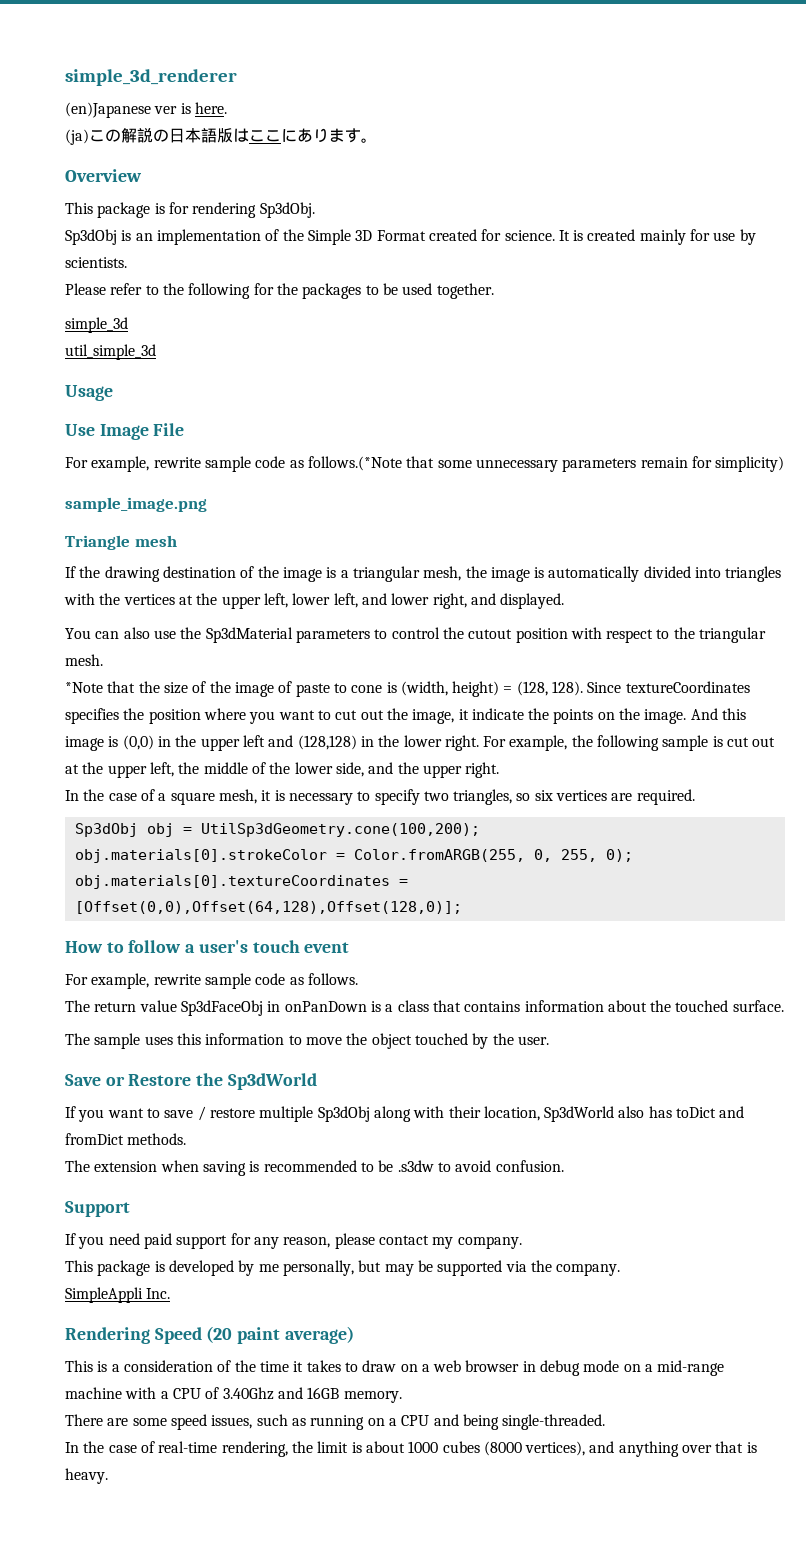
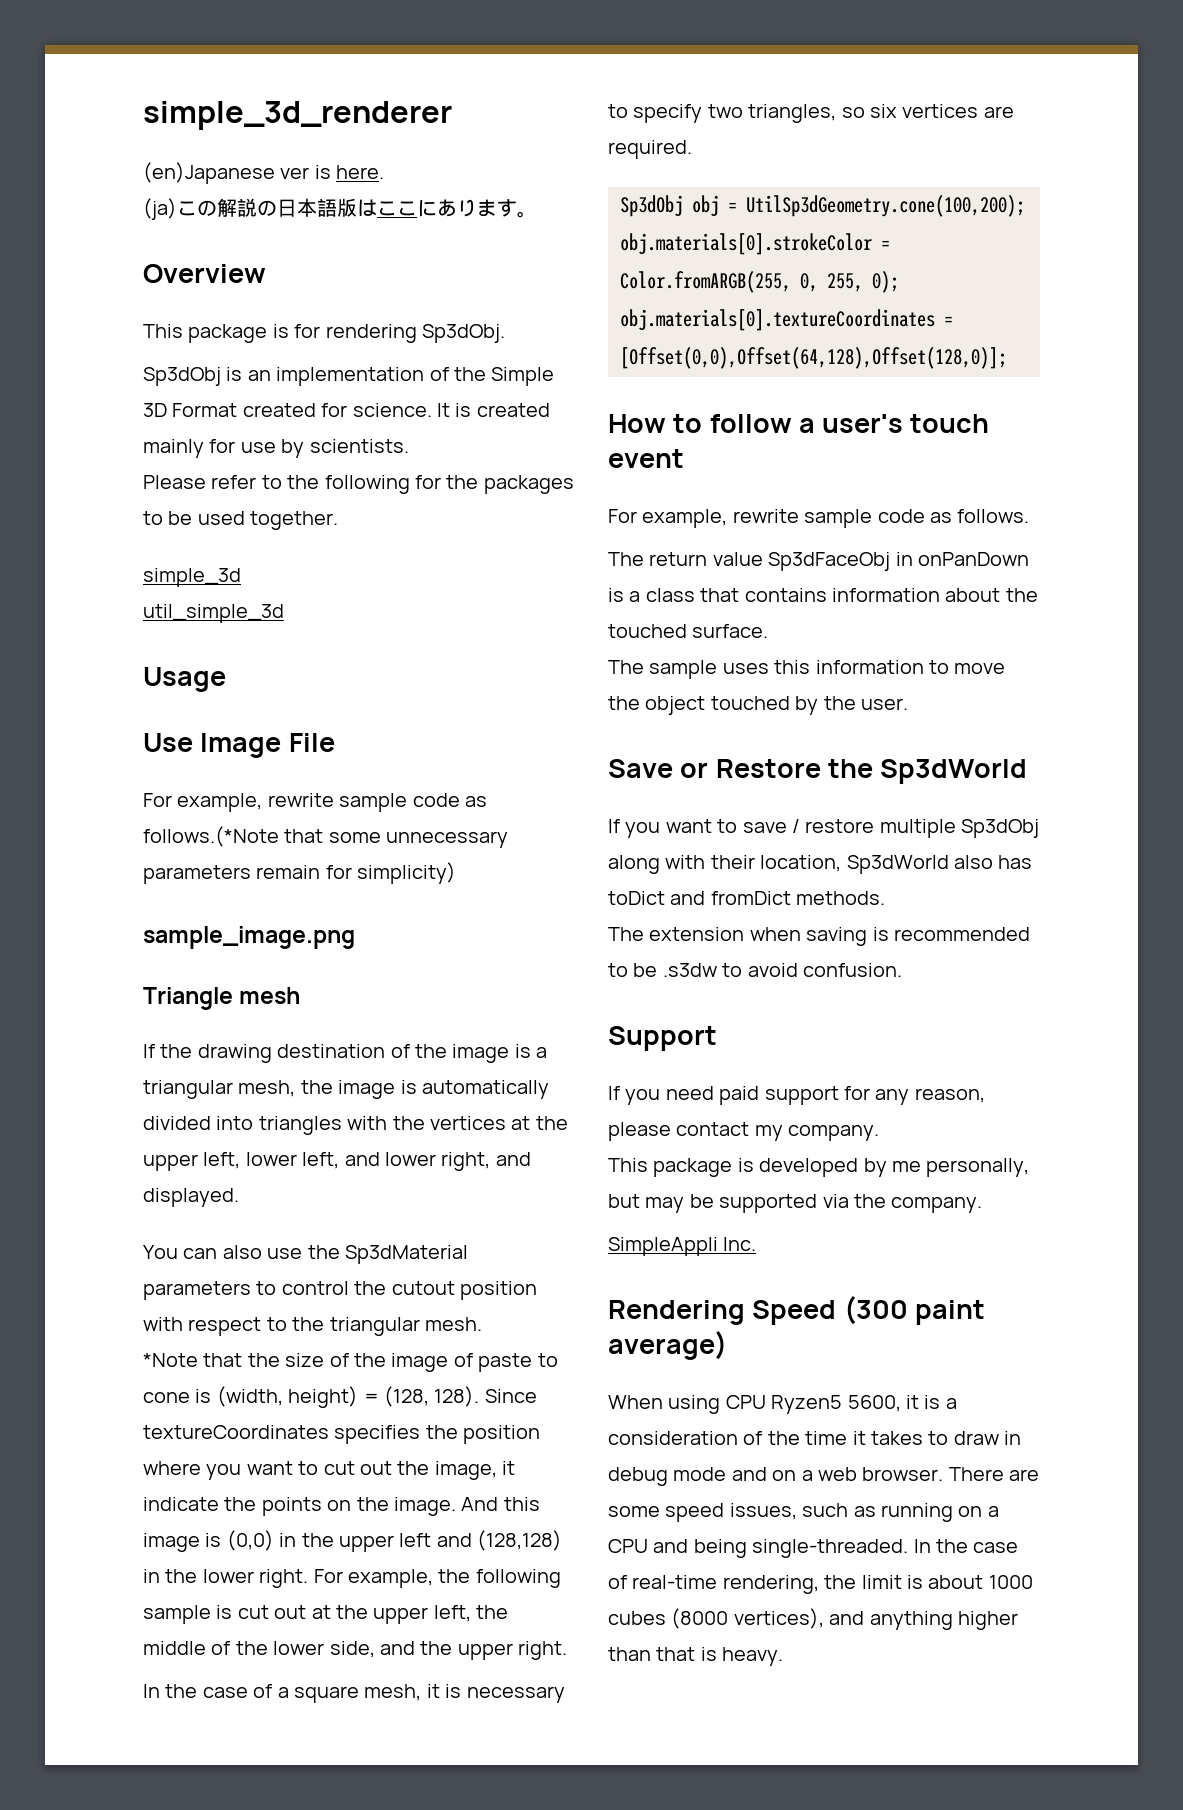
- Rendering Speed (20 paint average)
+ Rendering Speed (300 paint average)
- This is a consideration of the time it takes to draw on a web browser in debug mode on a mid-range machine with a CPU of 3.40Ghz and 16GB memory.
- There are some speed issues, such as running on a CPU and being single-threaded.
- In the case of real-time rendering, the limit is about 1000 cubes (8000 vertices), and anything over that is heavy.
+ When using CPU Ryzen5 5600, it is a consideration of the time it takes to draw in debug mode and on a web browser. There are some speed issues, such as running on a CPU and being single-threaded. In the case of real-time rendering, the limit is about 1000 cubes (8000 vertices), and anything higher than that is heavy.

